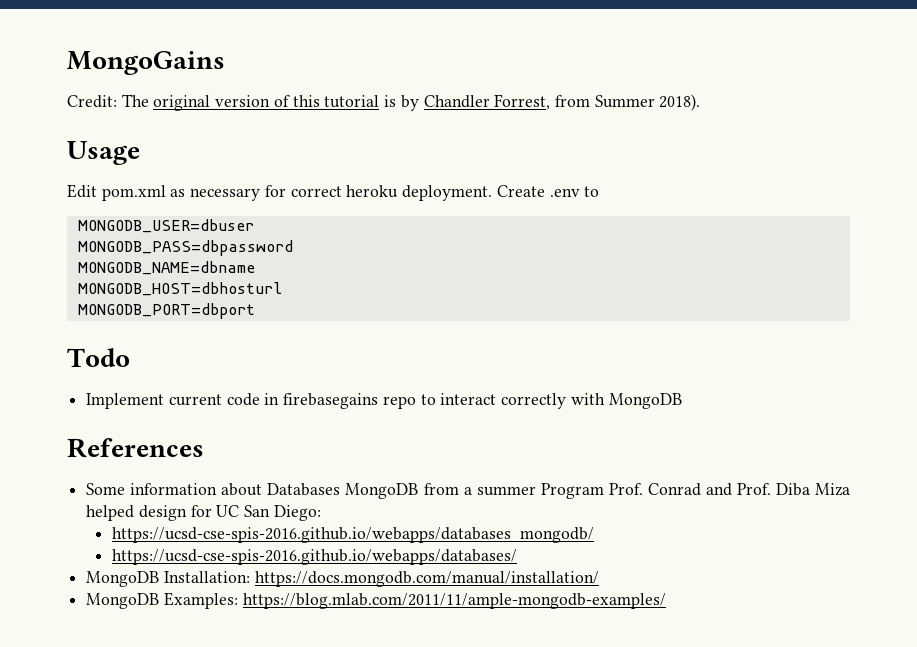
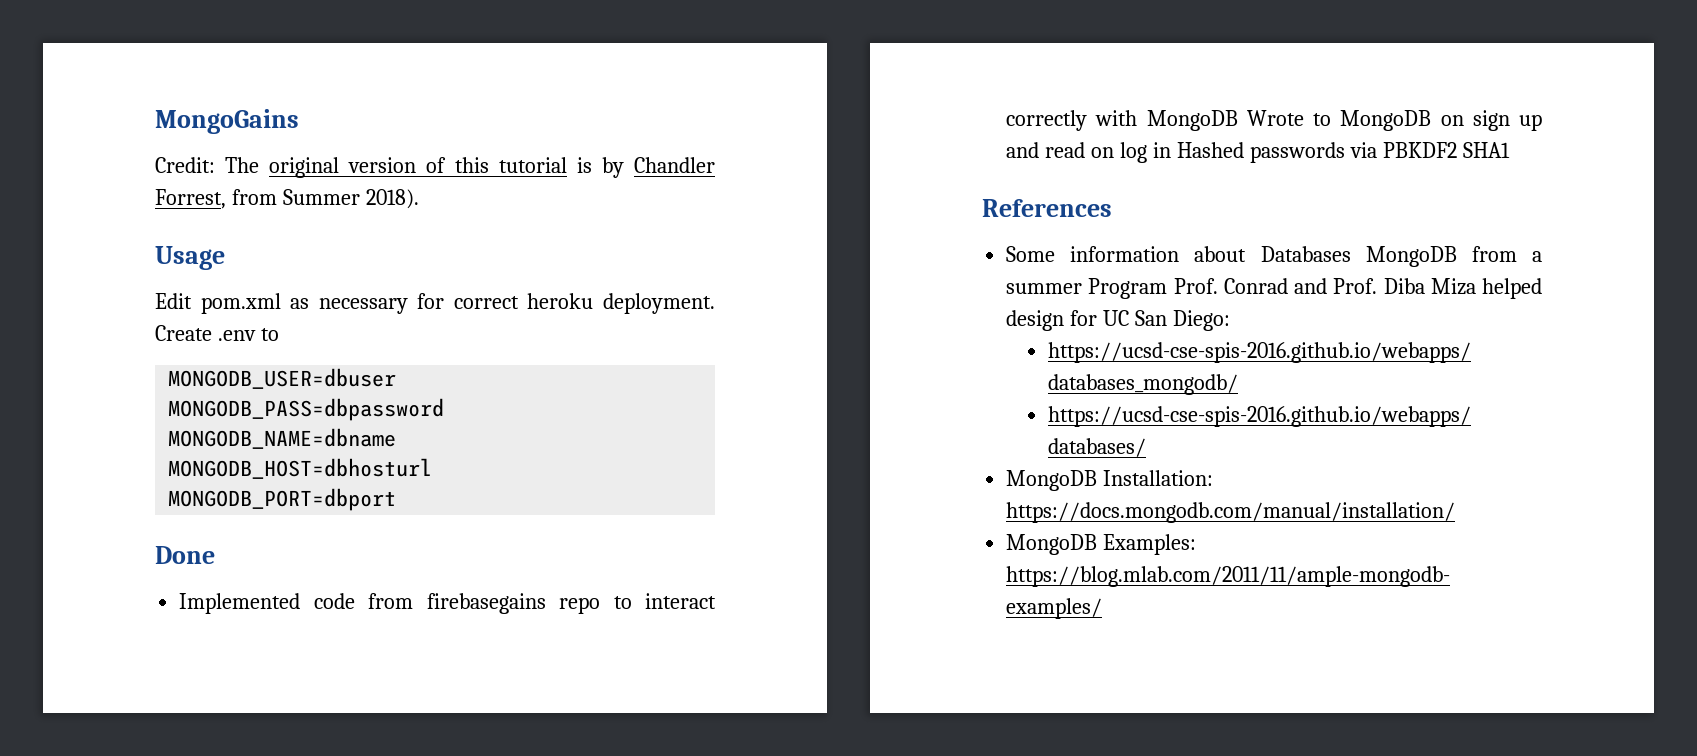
- Todo
- Implement current code in firebasegains repo to interact correctly with MongoDB
+ Done
+ Implemented code from firebasegains repo to interact correctly with MongoDB Wrote to MongoDB on sign up and read on log in Hashed passwords via PBKDF2 SHA1

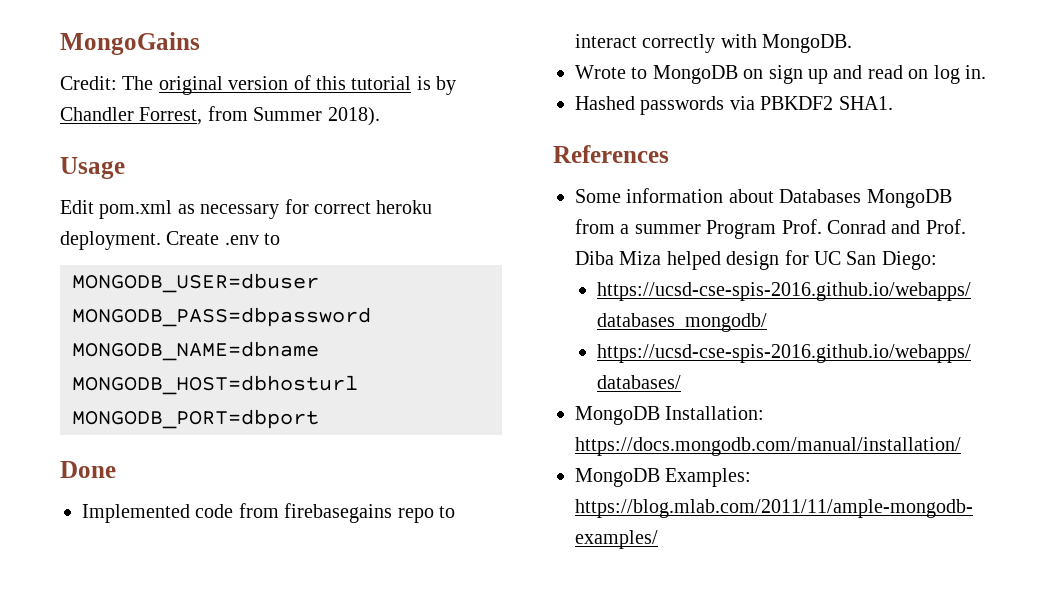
- Implemented code from firebasegains repo to interact correctly with MongoDB Wrote to MongoDB on sign up and read on log in Hashed passwords via PBKDF2 SHA1
+ Implemented code from firebasegains repo to interact correctly with MongoDB.
+ Wrote to MongoDB on sign up and read on log in.
+ Hashed passwords via PBKDF2 SHA1.

